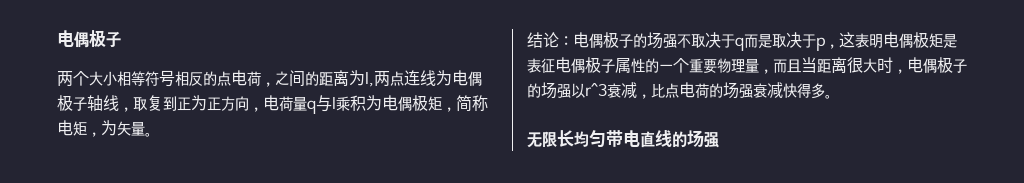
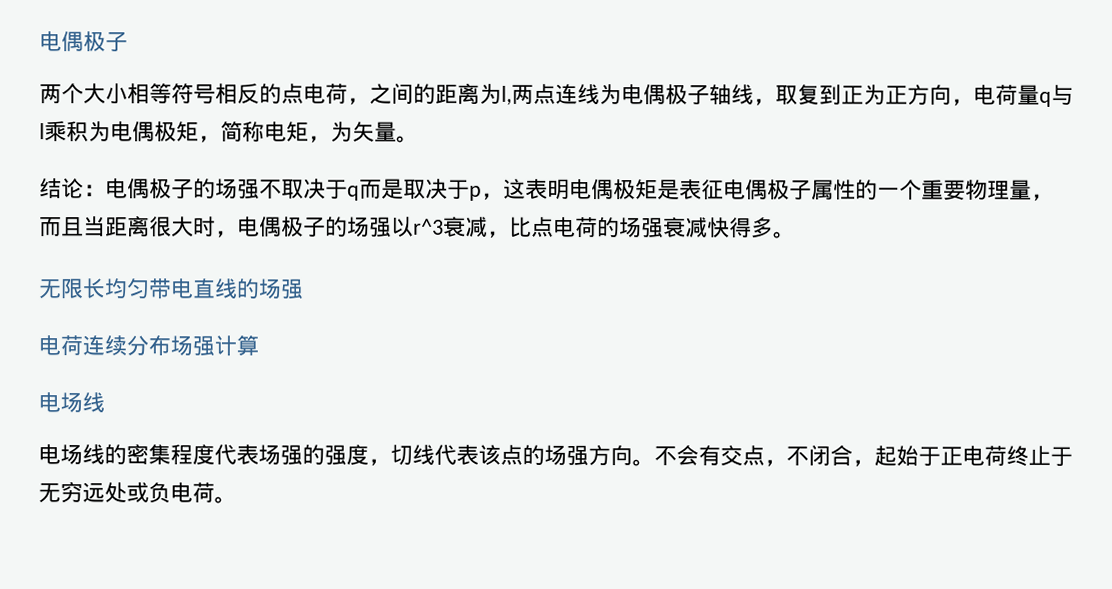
+ 电荷连续分布场强计算
+ 电场线
+ 电场线的密集程度代表场强的强度，切线代表该点的场强方向。不会有交点，不闭合，起始于正电荷终止于无穷远处或负电荷。

